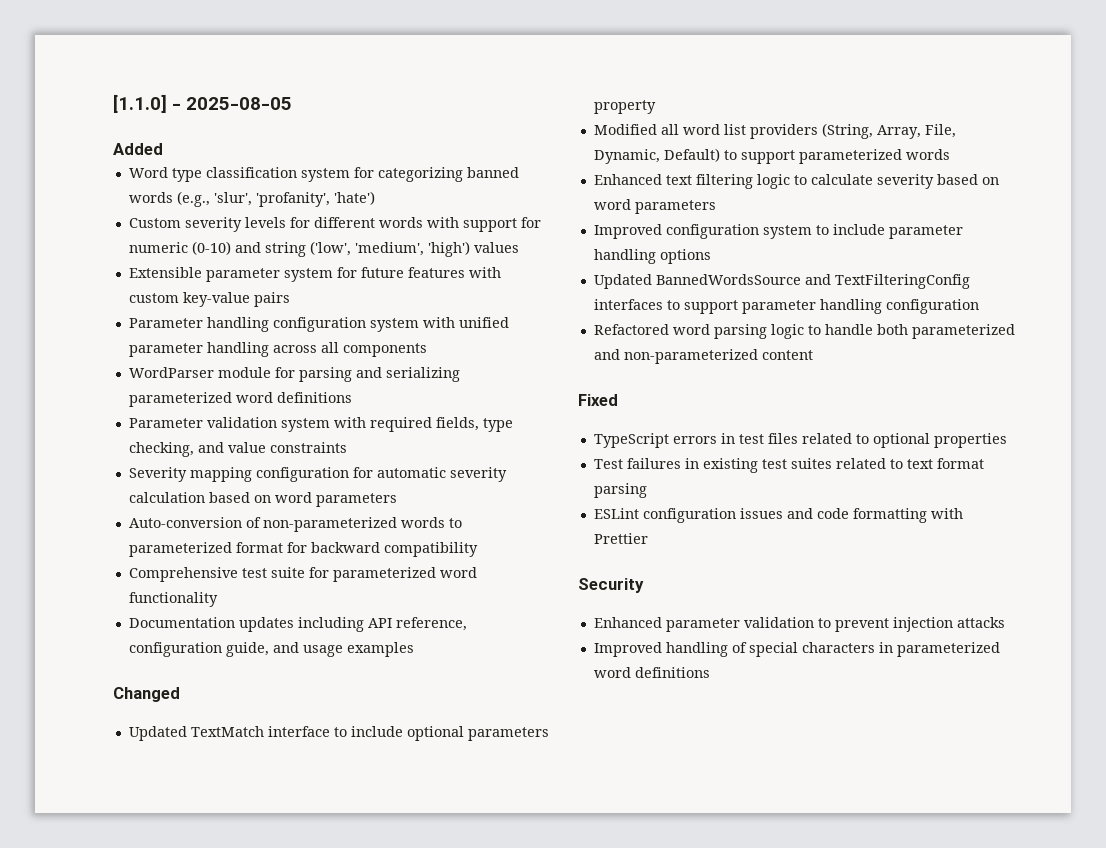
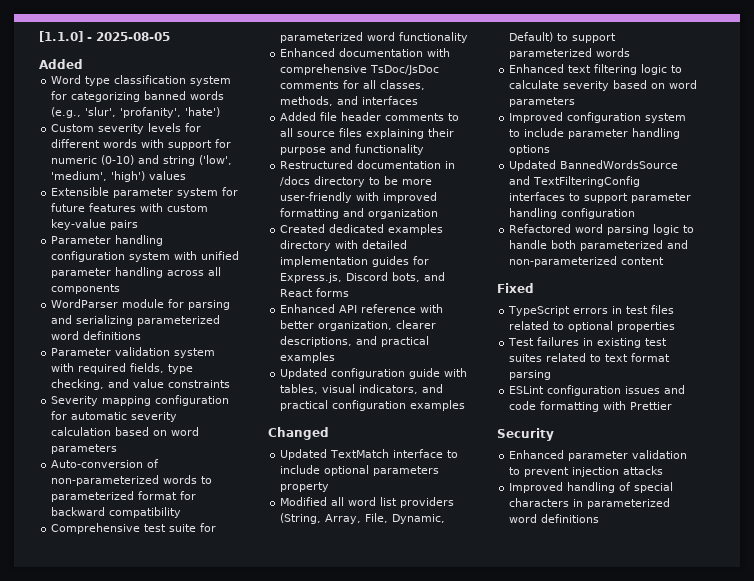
- Documentation updates including API reference, configuration guide, and usage examples
+ Enhanced documentation with comprehensive TsDoc/JsDoc comments for all classes, methods, and interfaces
+ Added file header comments to all source files explaining their purpose and functionality
+ Restructured documentation in /docs directory to be more user-friendly with improved formatting and organization
+ Created dedicated examples directory with detailed implementation guides for Express.js, Discord bots, and React forms
+ Enhanced API reference with better organization, clearer descriptions, and practical examples
+ Updated configuration guide with tables, visual indicators, and practical configuration examples

